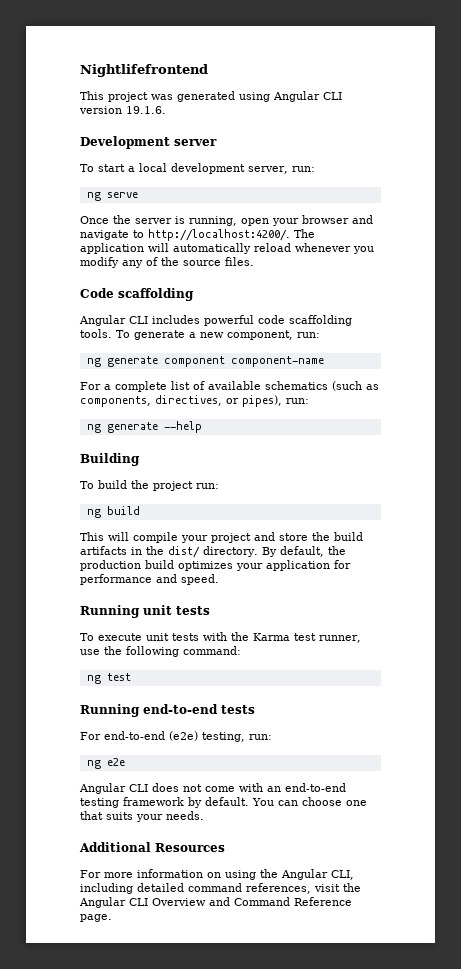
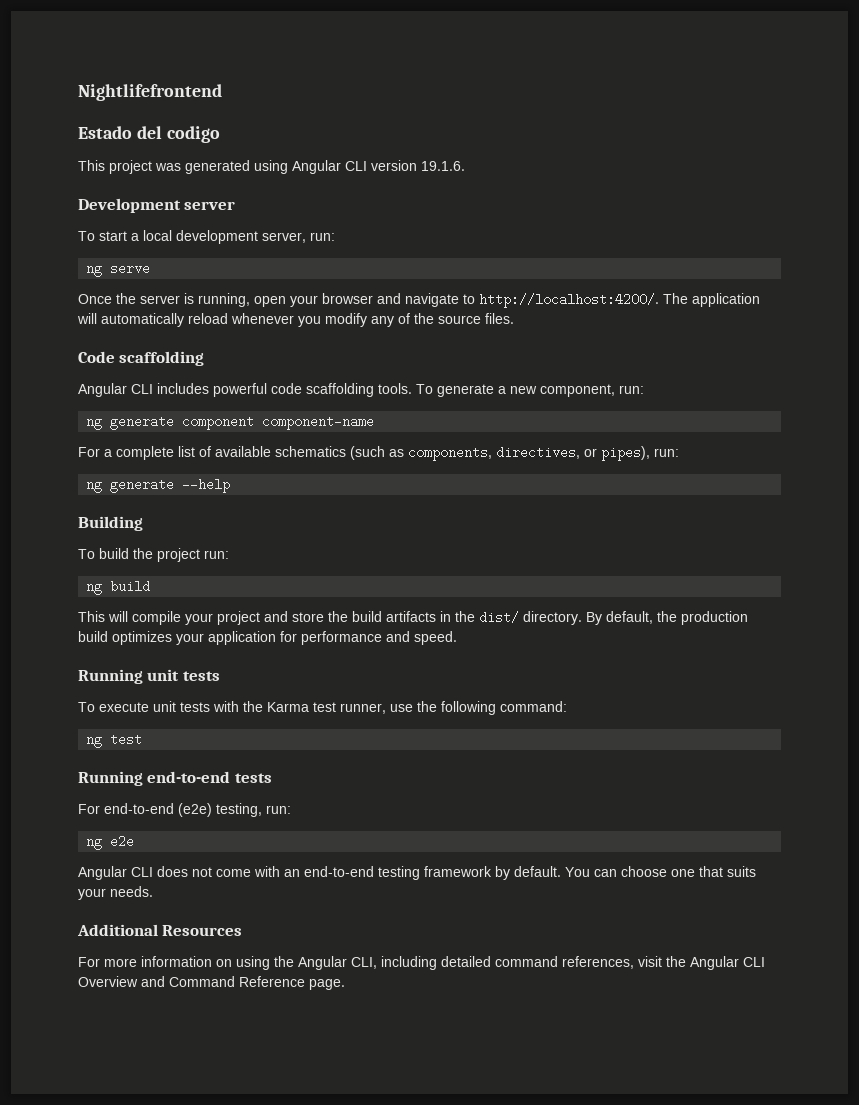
+ Estado del codigo

